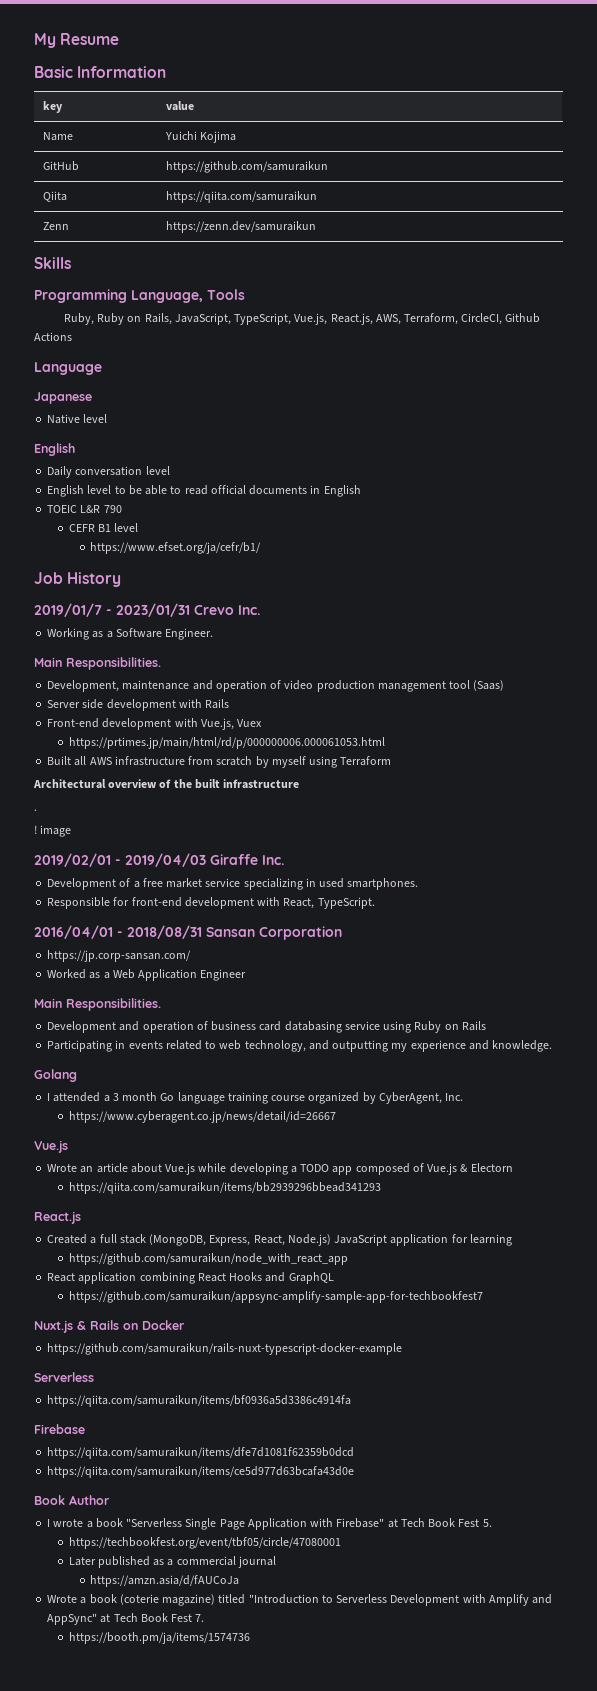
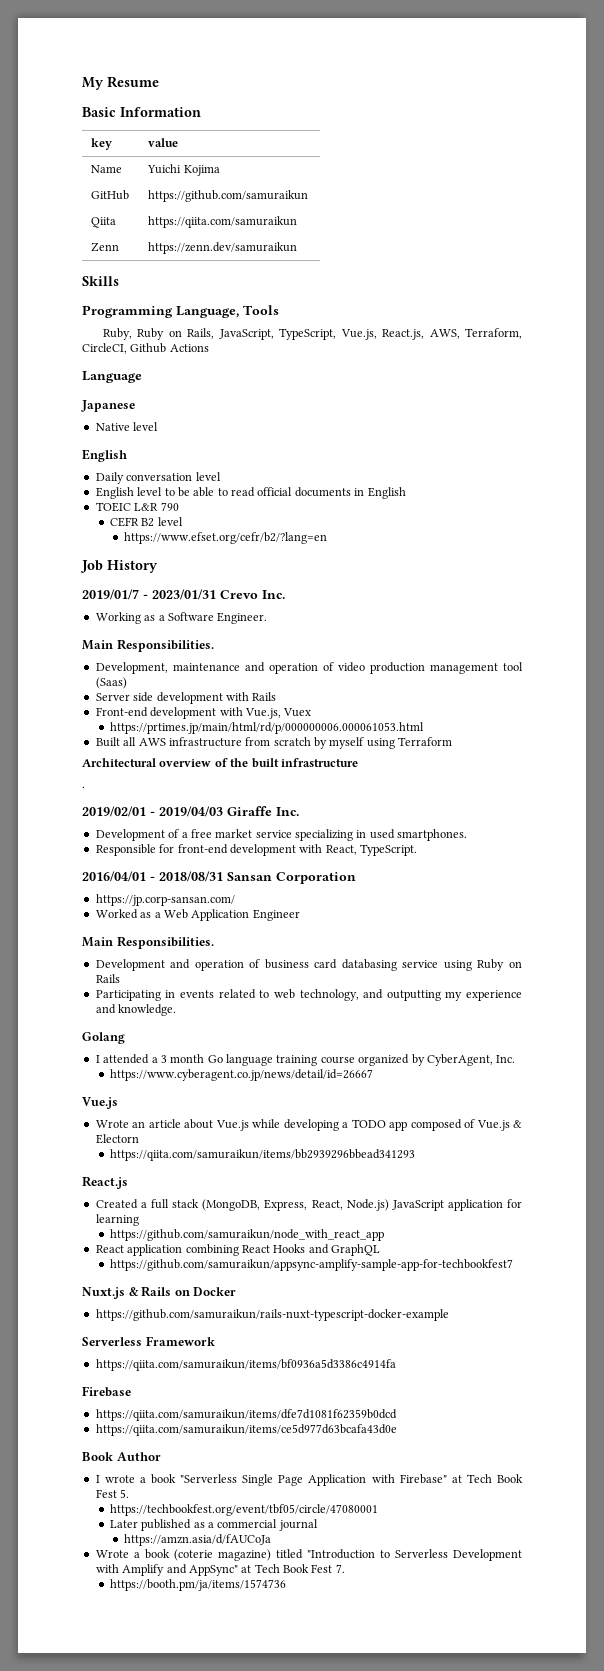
- CEFR B1 level
- https://www.efset.org/ja/cefr/b1/
+ CEFR B2 level
+ https://www.efset.org/cefr/b2/?lang=en
- ! image
  https://github.com/samuraikun/rails-nuxt-typescript-docker-example
- Serverless
+ Serverless Framework

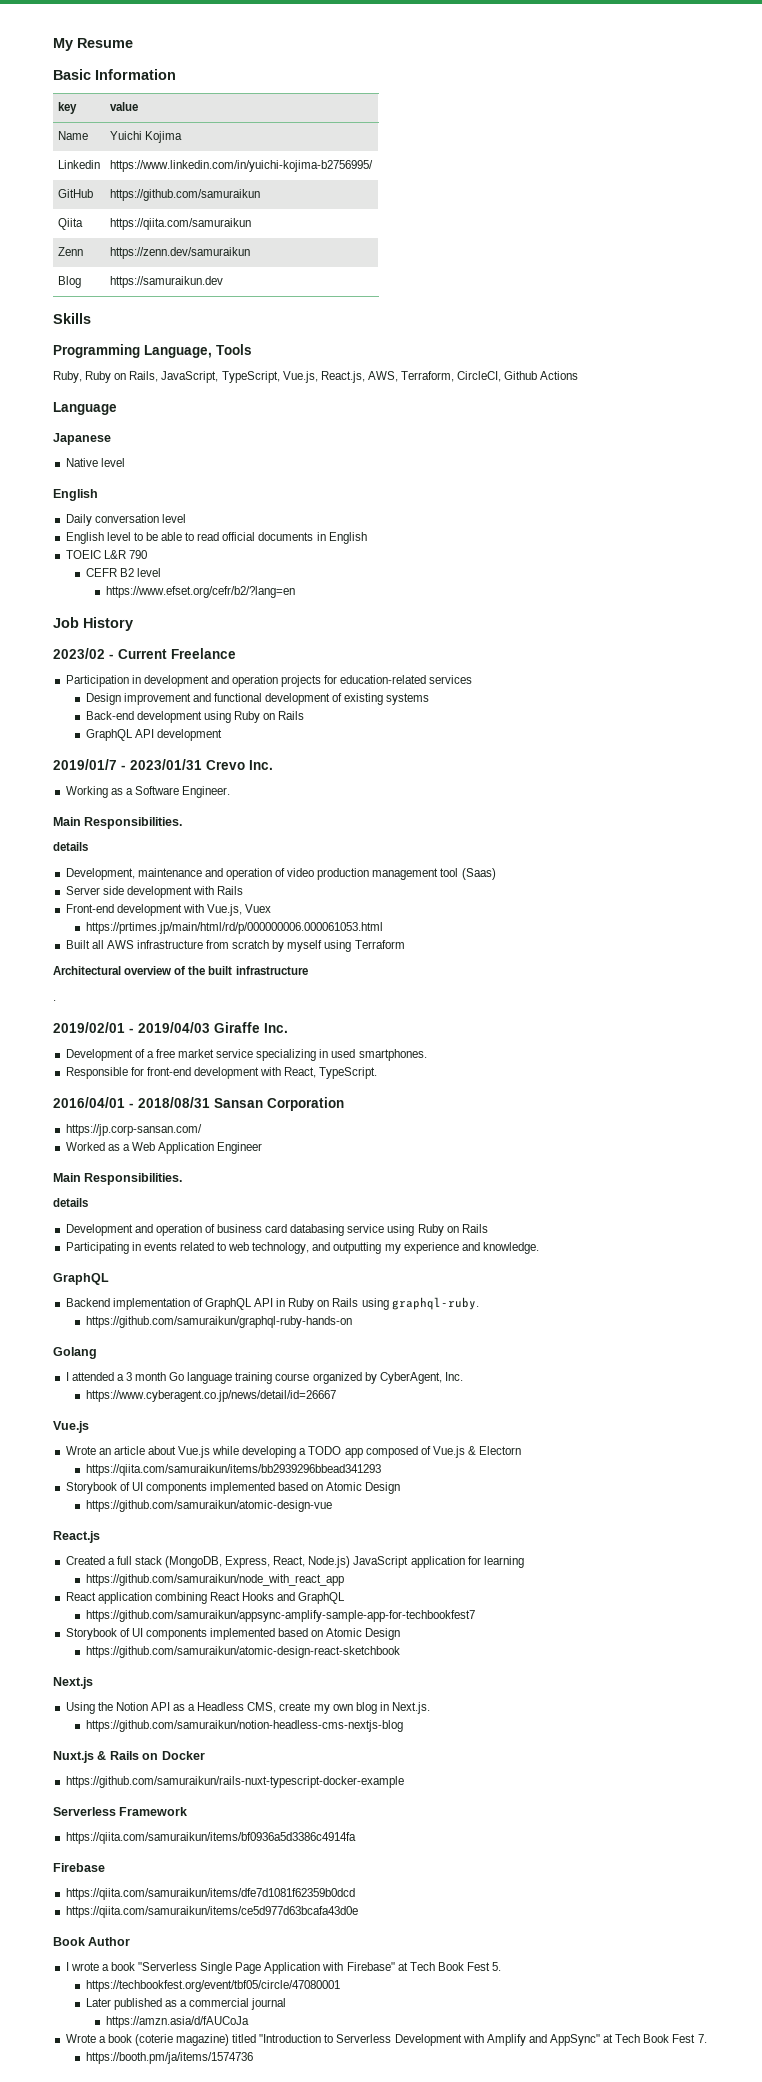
+ Linkedin | https://www.linkedin.com/in/yuichi-kojima-b2756995/
+ Blog | https://samuraikun.dev
+ 2023/02 - Current Freelance
+ Participation in development and operation projects for education-related services
+ Design improvement and functional development of existing systems
+ Back-end development using Ruby on Rails
+ GraphQL API development
  Working as a Software Engineer.
  Main Responsibilities.
+ details
  Worked as a Web Application Engineer
  Main Responsibilities.
+ details
  Participating in events related to web technology, and outputting my experience and knowledge.
+ GraphQL
+ Backend implementation of GraphQL API in Ruby on Rails using graphql-ruby.
+ https://github.com/samuraikun/graphql-ruby-hands-on
  https://qiita.com/samuraikun/items/bb2939296bbead341293
+ Storybook of UI components implemented based on Atomic Design
+ https://github.com/samuraikun/atomic-design-vue
  https://github.com/samuraikun/appsync-amplify-sample-app-for-techbookfest7
+ Storybook of UI components implemented based on Atomic Design
+ https://github.com/samuraikun/atomic-design-react-sketchbook
+ Next.js
+ Using the Notion API as a Headless CMS, create my own blog in Next.js.
+ https://github.com/samuraikun/notion-headless-cms-nextjs-blog

